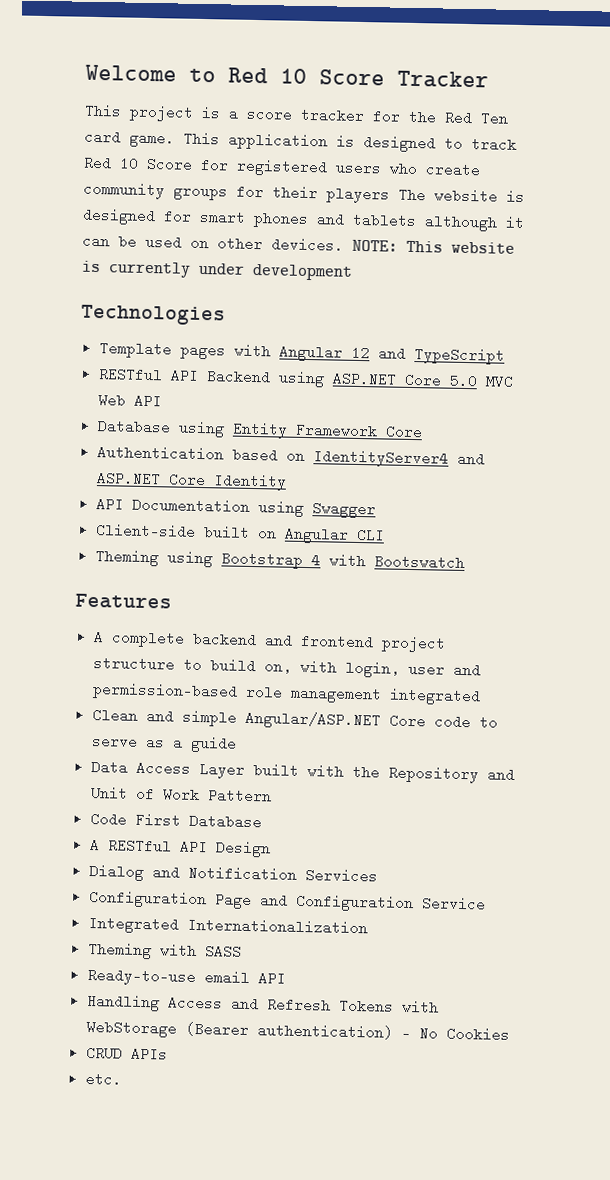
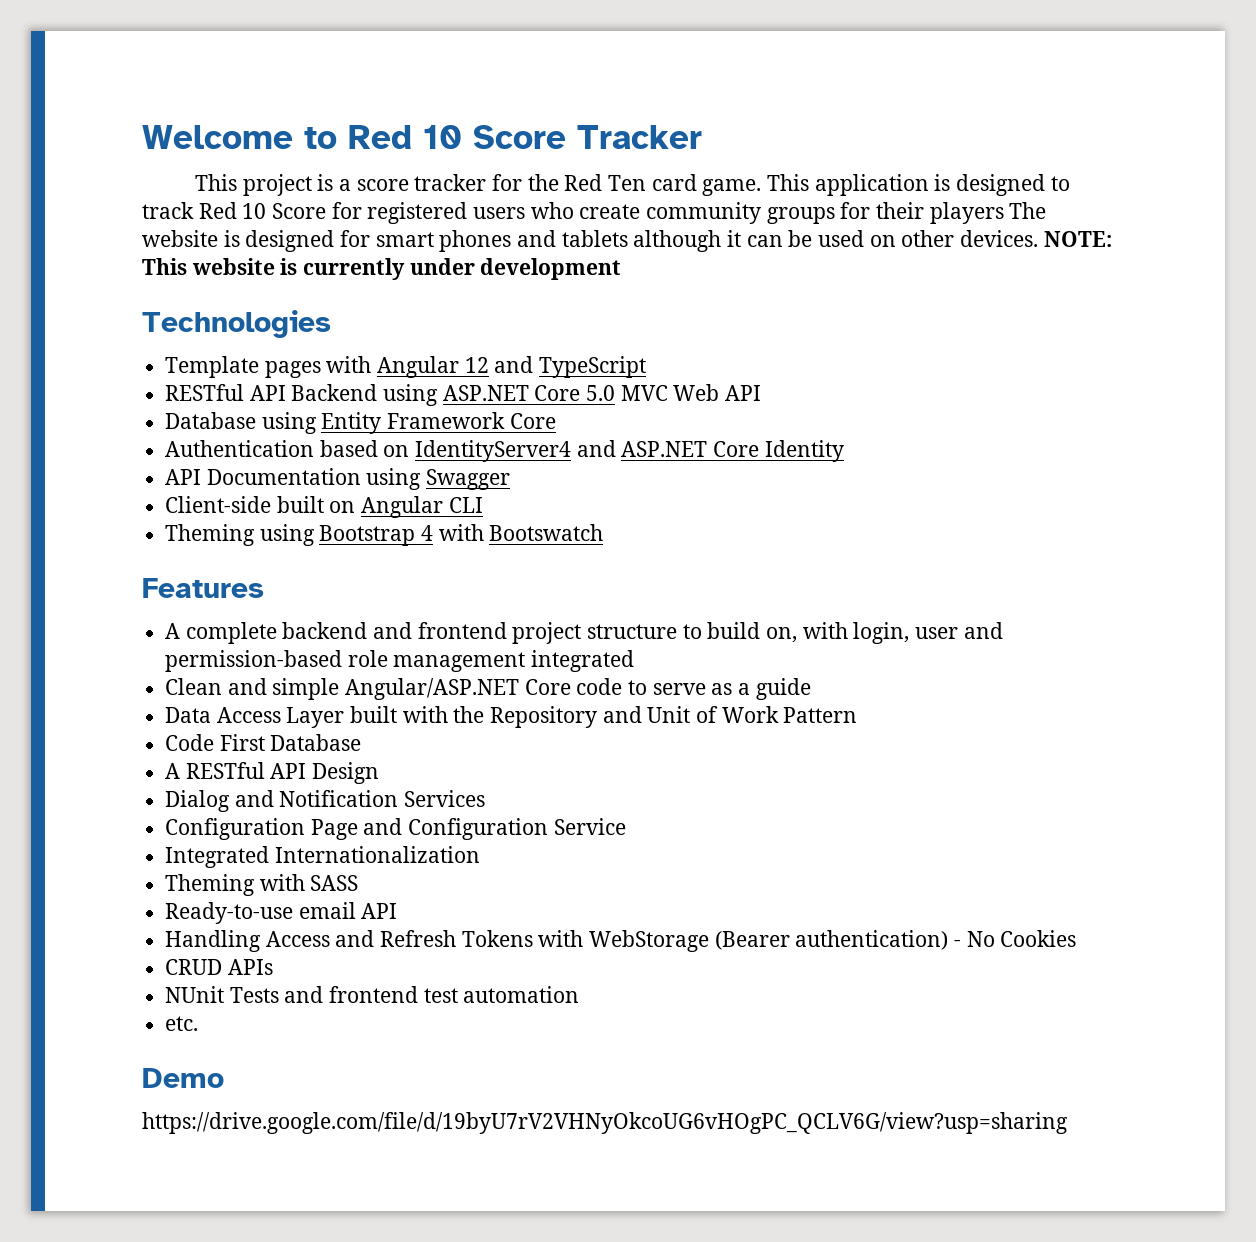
+ NUnit Tests and frontend test automation
+ Demo
+ https://drive.google.com/file/d/19byU7rV2VHNyOkcoUG6vHOgPC_QCLV6G/view?usp=sharing

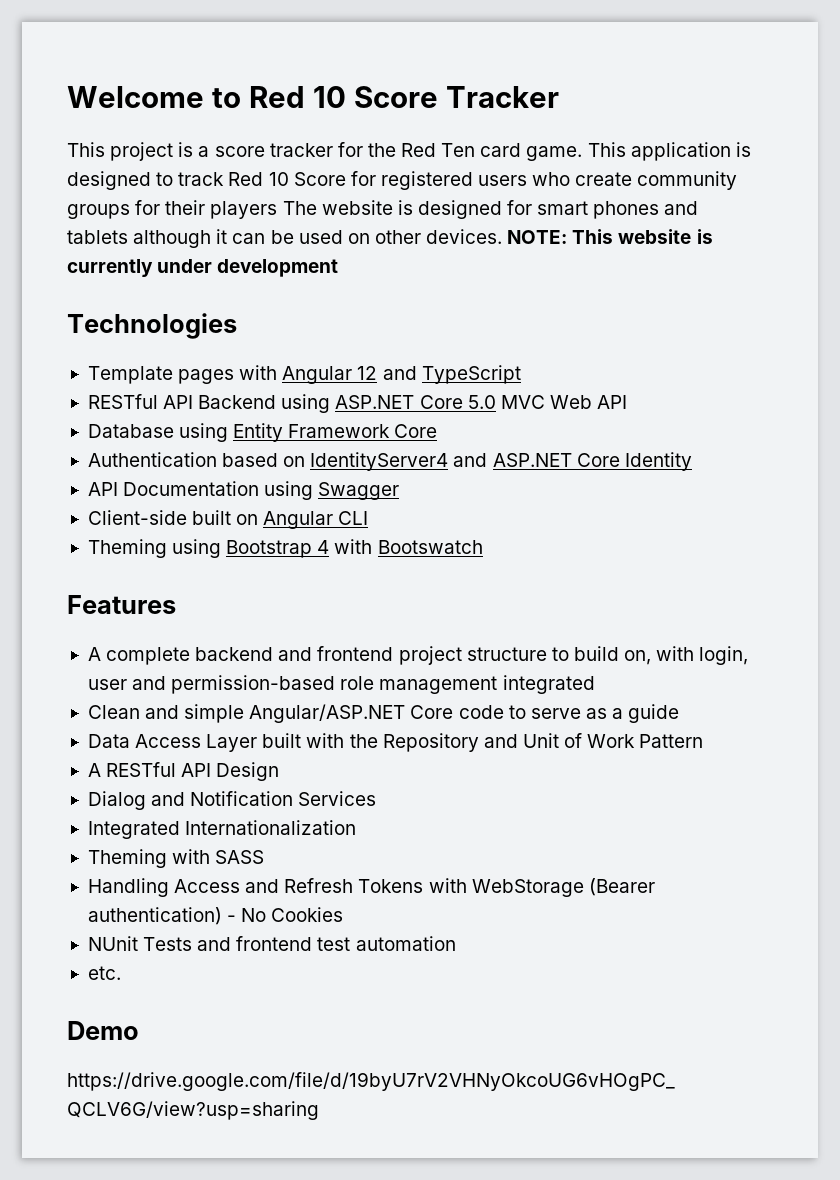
- Code First Database
- Configuration Page and Configuration Service
- Ready-to-use email API
- CRUD APIs

